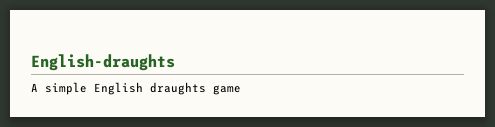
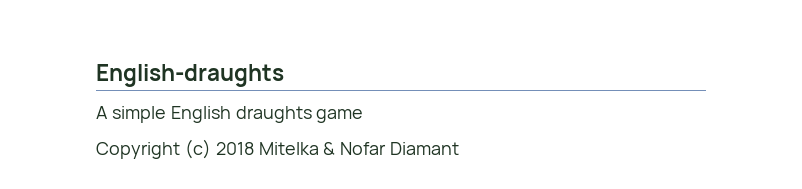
+ Copyright (c) 2018 Mitelka & Nofar Diamant

